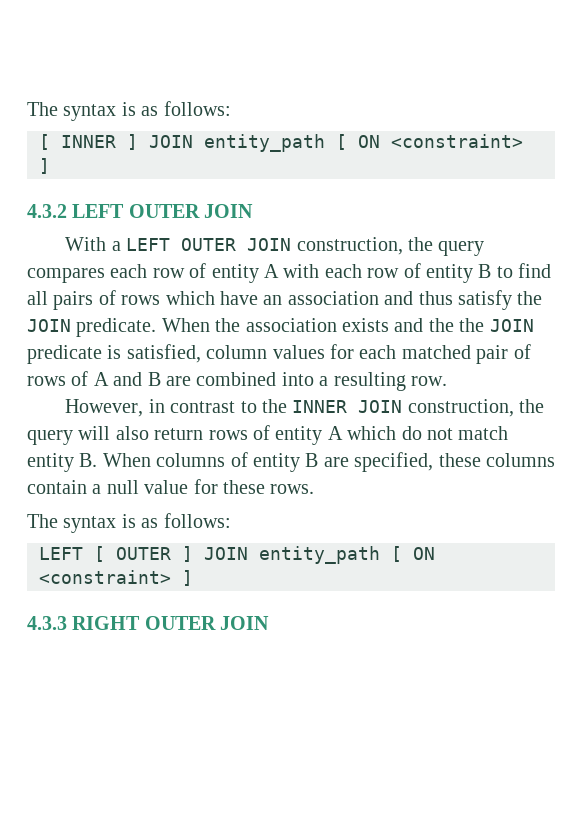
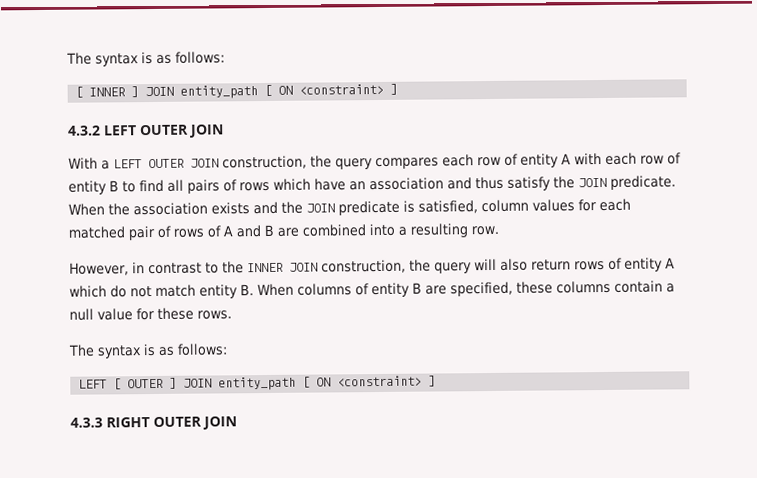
- When the association exists and the the JOIN predicate is satisfied, column values for each matched pair of rows of A and B are combined into a resulting row.
+ When the association exists and the JOIN predicate is satisfied, column values for each matched pair of rows of A and B are combined into a resulting row.

